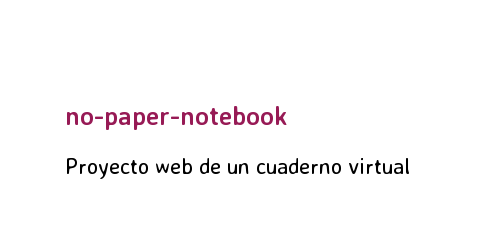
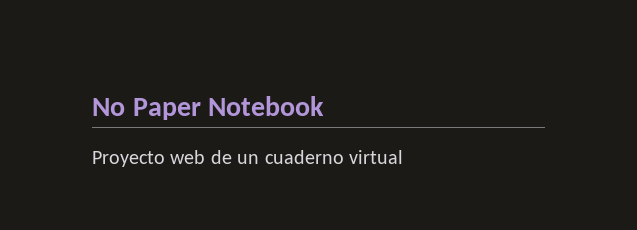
- no-paper-notebook
+ No Paper Notebook

